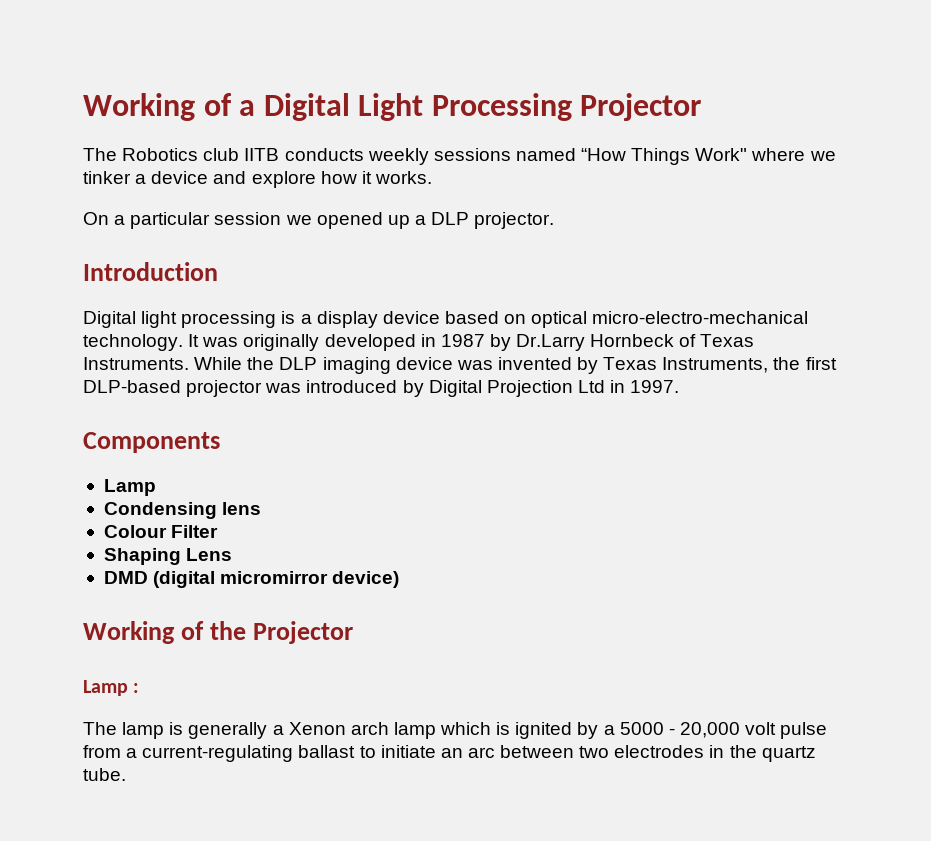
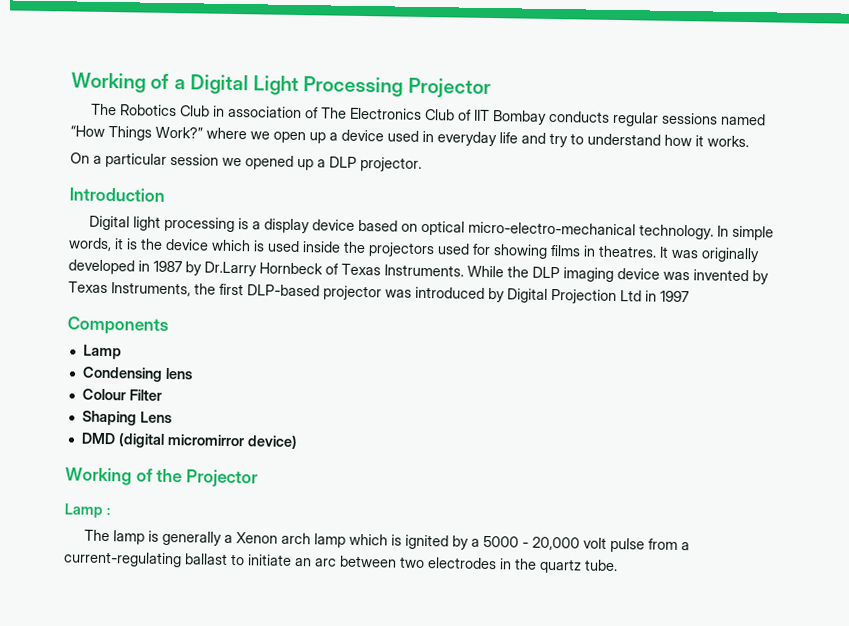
- The Robotics club IITB conducts weekly sessions named “How Things Work" where we tinker a device and explore how it works.
+ The Robotics Club in association of The Electronics Club of IIT Bombay conducts regular sessions named “How Things Work?” where we open up a device used in everyday life and try to understand how it works.
+ In simple words, it is the device which is used inside the projectors used for showing films in theatres.
- While the DLP imaging device was invented by Texas Instruments, the first DLP-based projector was introduced by Digital Projection Ltd in 1997.
+ While the DLP imaging device was invented by Texas Instruments, the first DLP-based projector was introduced by Digital Projection Ltd in 1997

